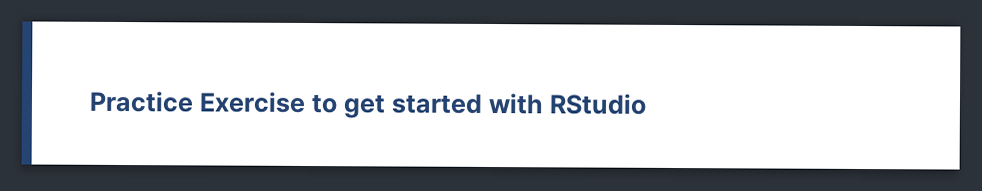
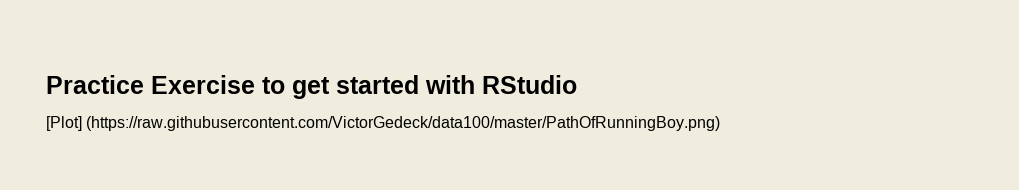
+ [Plot] (https://raw.githubusercontent.com/VictorGedeck/data100/master/PathOfRunningBoy.png)

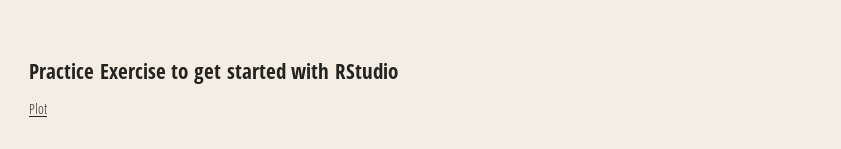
- [Plot] (https://raw.githubusercontent.com/VictorGedeck/data100/master/PathOfRunningBoy.png)
+ Plot

